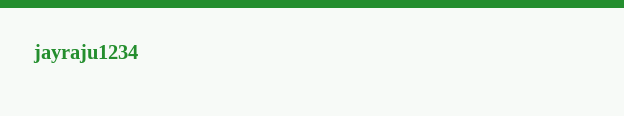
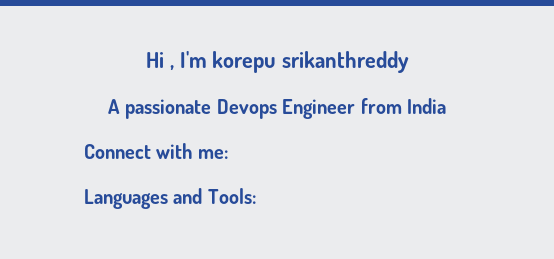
- jayraju1234
+ Hi , I'm korepu srikanthreddy
+ A passionate Devops Engineer from India
+ Connect with me:
+ Languages and Tools:

